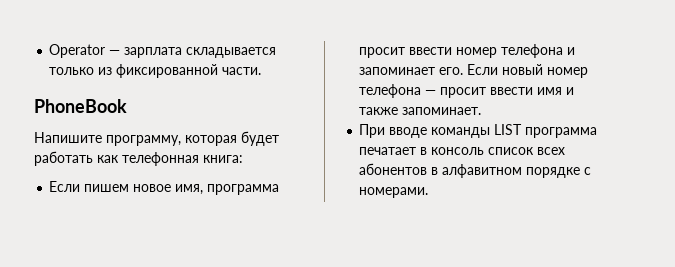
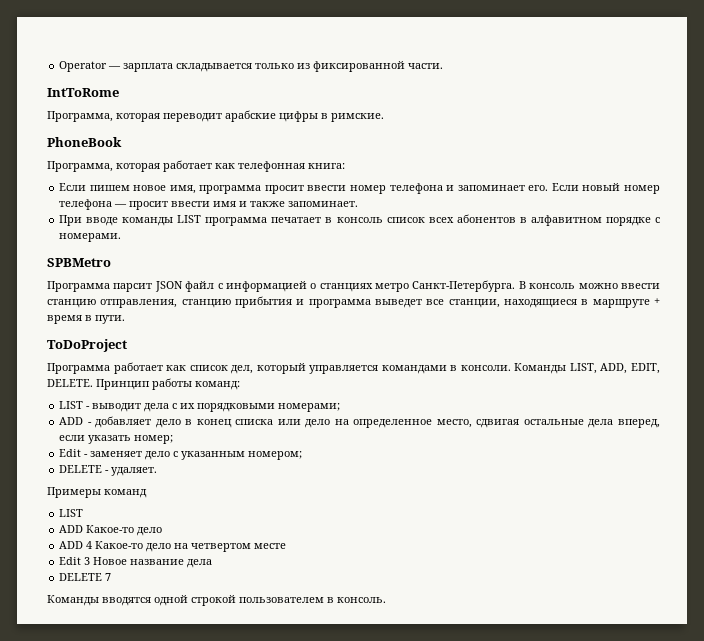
+ IntToRome
+ Программа, которая переводит арабские цифры в римские.
  PhoneBook
- Напишите программу, которая будет работать как телефонная книга:
+ Программа, которая работает как телефонная книга:
+ SPBMetro
+ Программа парсит JSON файл с информацией о станциях метро Санкт-Петербурга. В консоль можно ввести станцию отправления, станцию прибытия и программа выведет все станции, находящиеся в маршруте + время в пути.
+ ToDoProject
+ Программа работает как список дел, который управляется командами в консоли. Команды LIST, ADD, EDIT, DELETE. Принцип работы команд:
+ LIST - выводит дела с их порядковыми номерами;
+ ADD - добавляет дело в конец списка или дело на определенное место, сдвигая остальные дела вперед, если указать номер;
+ Edit - заменяет дело с указанным номером;
+ DELETE - удаляет.
+ Примеры команд
+ LIST
+ ADD Какое-то дело
+ ADD 4 Какое-то дело на четвертом месте
+ Edit 3 Новое название дела
+ DELETE 7
+ Команды вводятся одной строкой пользователем в консоль.

